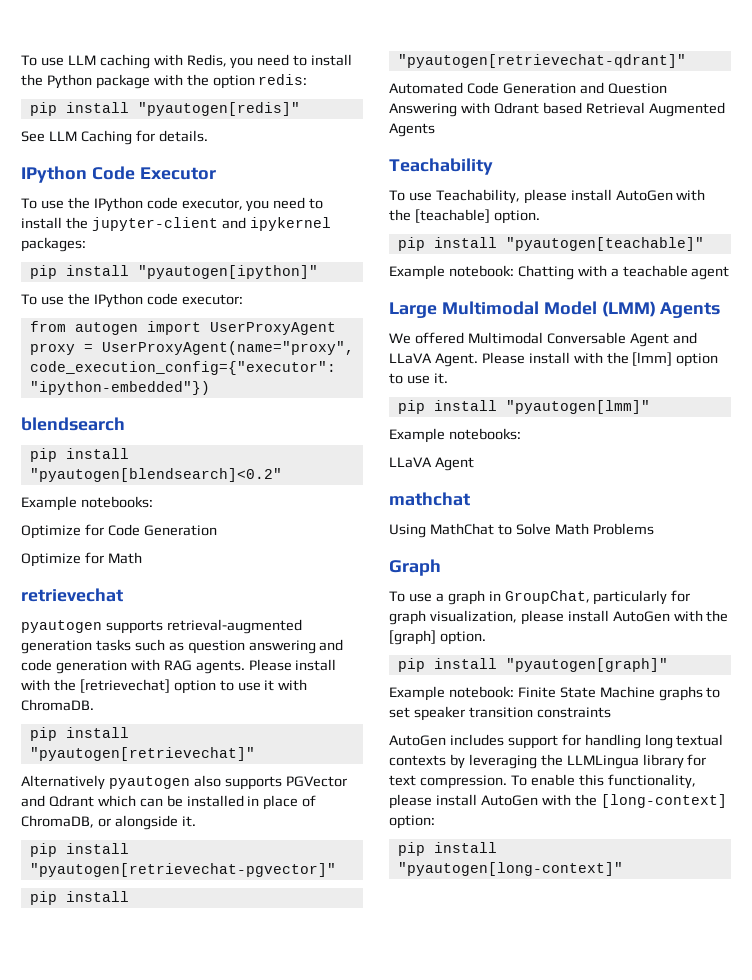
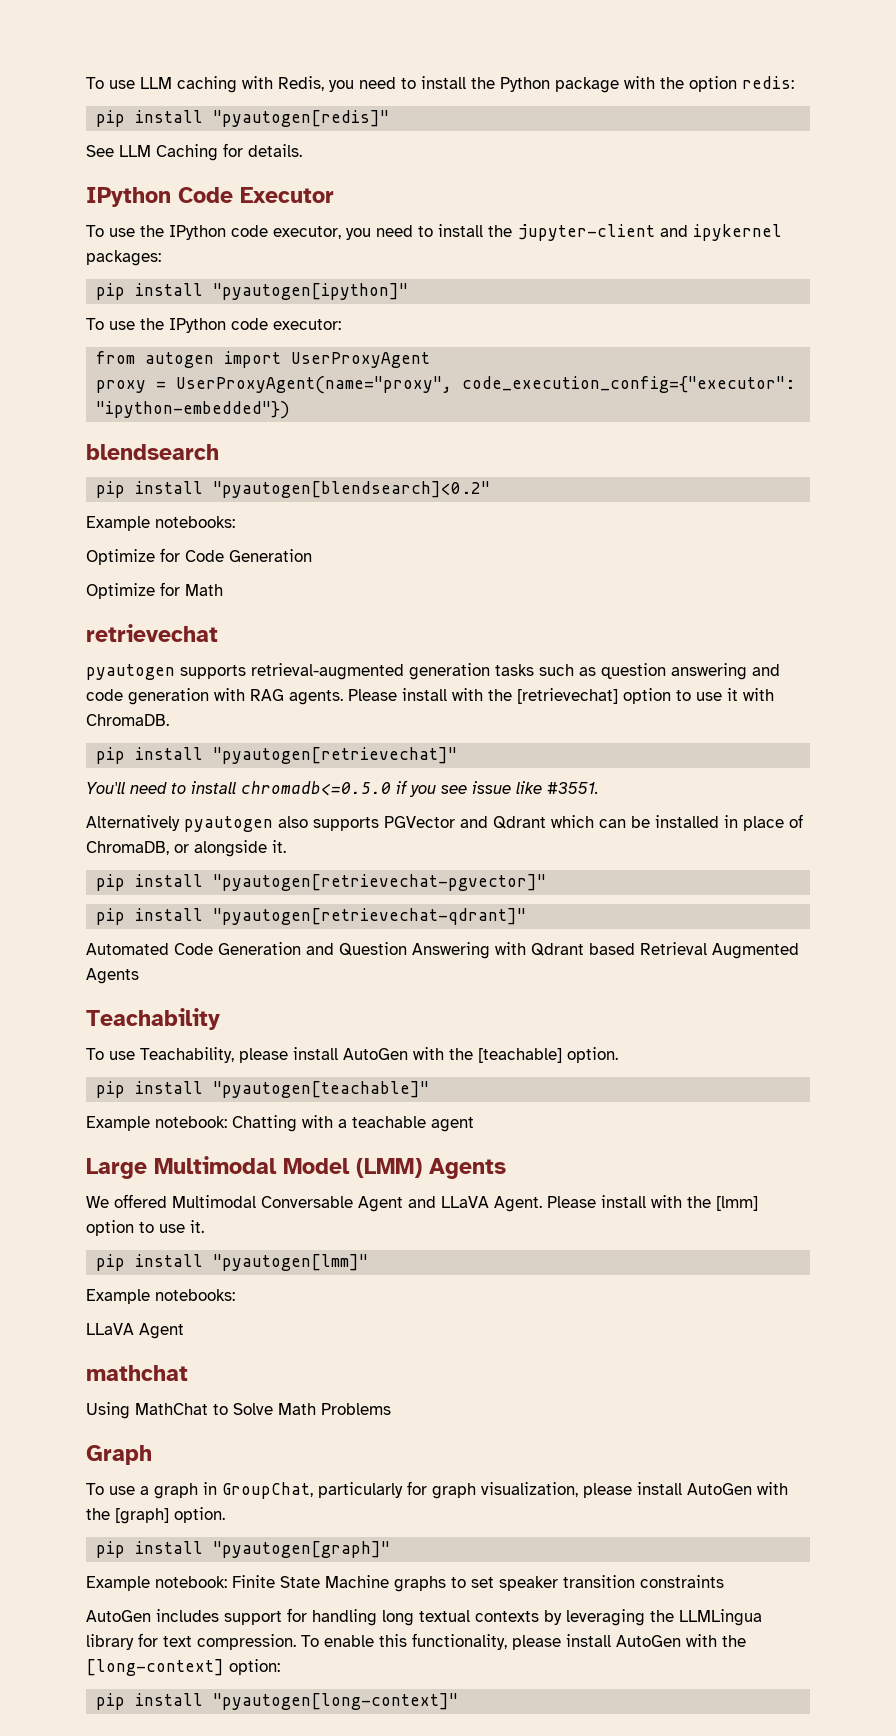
+ You'll need to install chromadb<=0.5.0 if you see issue like #3551.

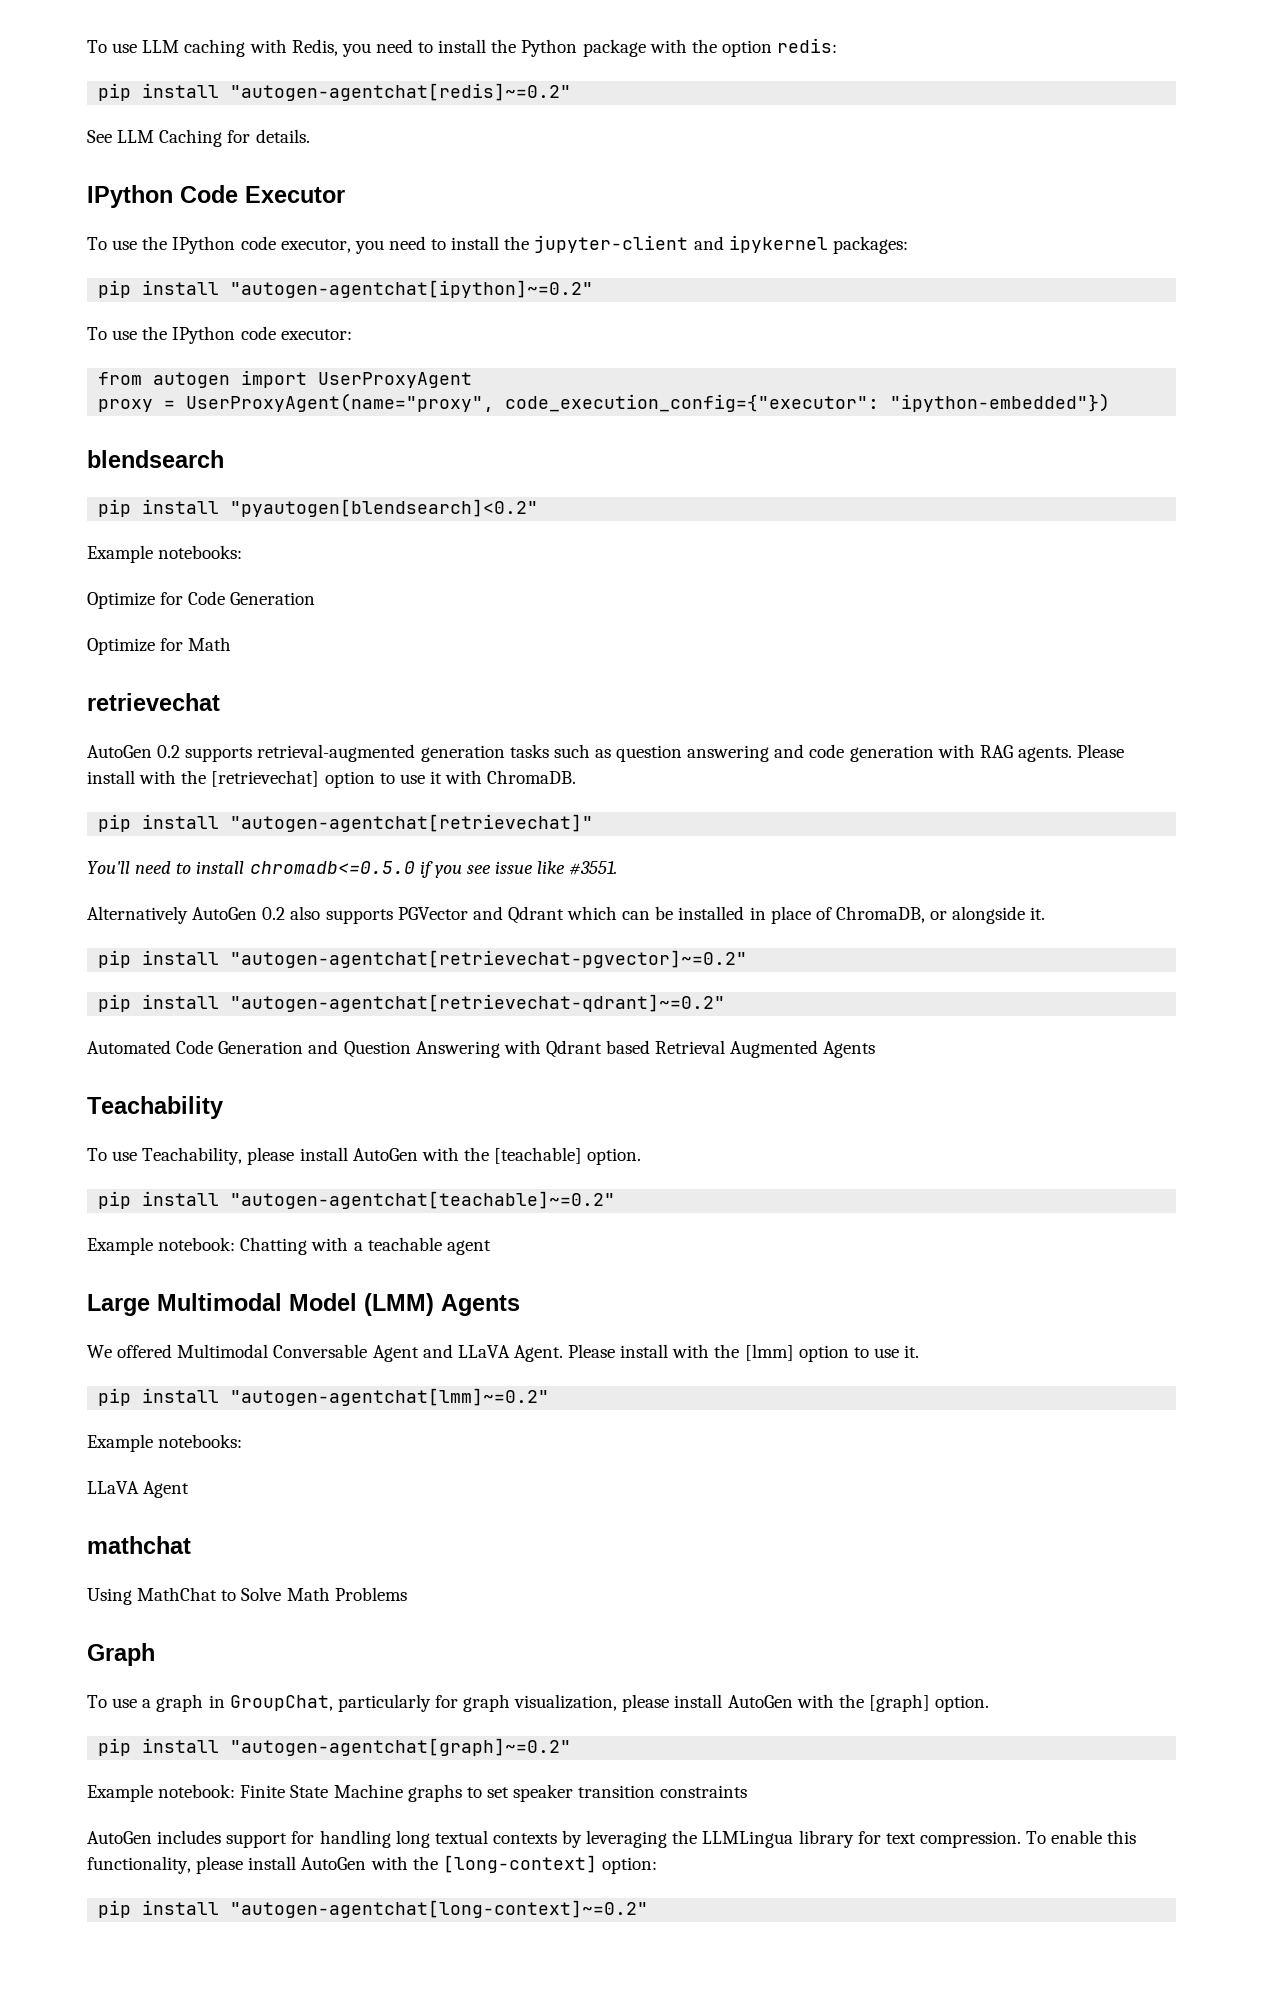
- pip install "pyautogen[redis]"
+ pip install "autogen-agentchat[redis]~=0.2"
- pip install "pyautogen[ipython]"
+ pip install "autogen-agentchat[ipython]~=0.2"
- pyautogen supports retrieval-augmented generation tasks such as question answering and code generation with RAG agents.
+ AutoGen 0.2 supports retrieval-augmented generation tasks such as question answering and code generation with RAG agents.
- pip install "pyautogen[retrievechat]"
+ pip install "autogen-agentchat[retrievechat]"
- Alternatively pyautogen also supports PGVector and Qdrant which can be installed in place of ChromaDB, or alongside it.
+ Alternatively AutoGen 0.2 also supports PGVector and Qdrant which can be installed in place of ChromaDB, or alongside it.
- pip install "pyautogen[retrievechat-pgvector]"
- pip install "pyautogen[retrievechat-qdrant]"
+ pip install "autogen-agentchat[retrievechat-pgvector]~=0.2"
+ pip install "autogen-agentchat[retrievechat-qdrant]~=0.2"
- pip install "pyautogen[teachable]"
+ pip install "autogen-agentchat[teachable]~=0.2"
- pip install "pyautogen[lmm]"
+ pip install "autogen-agentchat[lmm]~=0.2"
- pip install "pyautogen[graph]"
+ pip install "autogen-agentchat[graph]~=0.2"
- pip install "pyautogen[long-context]"
+ pip install "autogen-agentchat[long-context]~=0.2"

